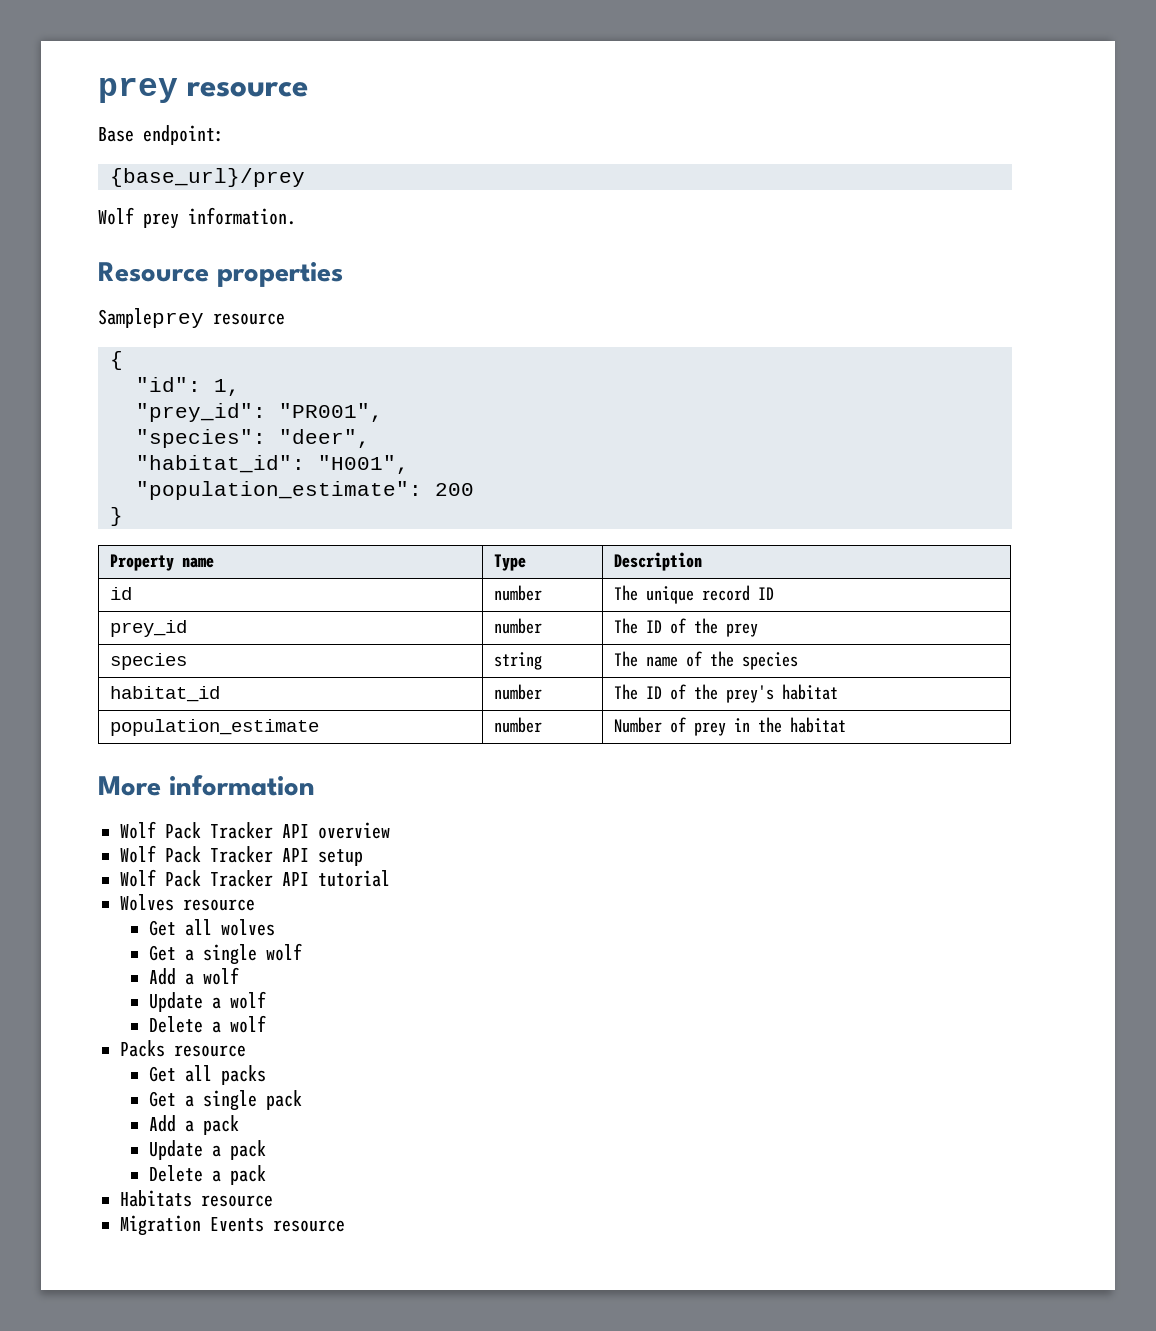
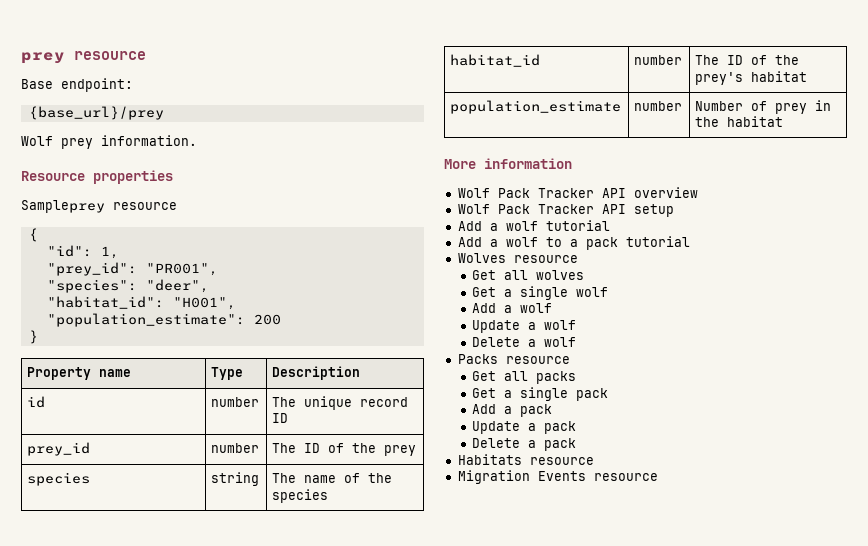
- Wolf Pack Tracker API tutorial
+ Add a wolf tutorial
+ Add a wolf to a pack tutorial

